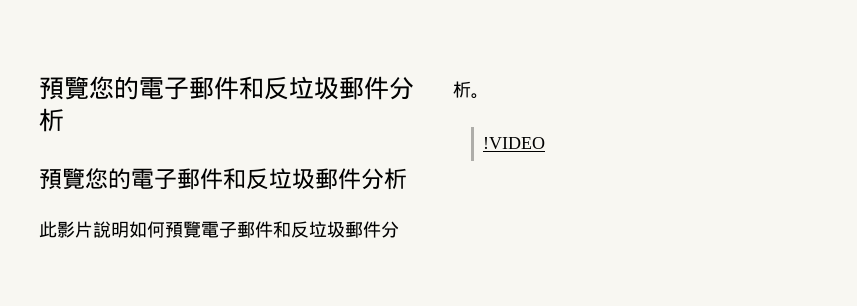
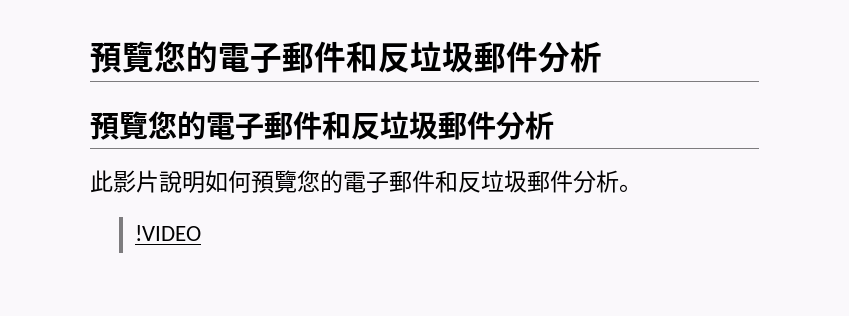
- 此影片說明如何預覽電子郵件和反垃圾郵件分析。
+ 此影片說明如何預覽您的電子郵件和反垃圾郵件分析。

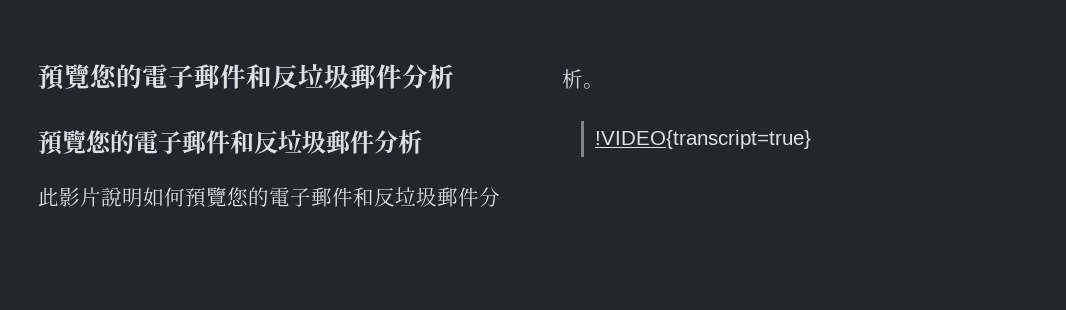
- !VIDEO
+ !VIDEO{transcript=true}

